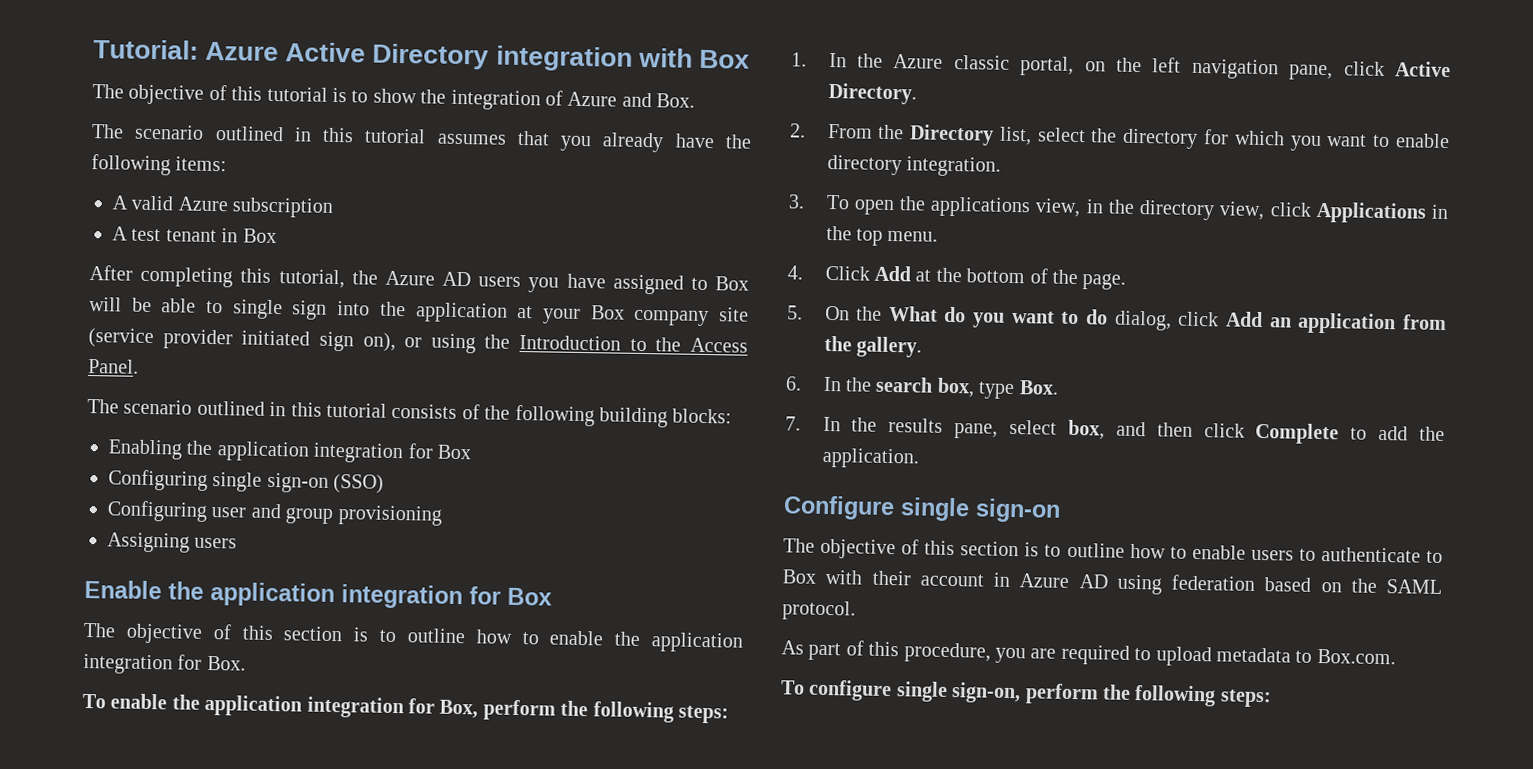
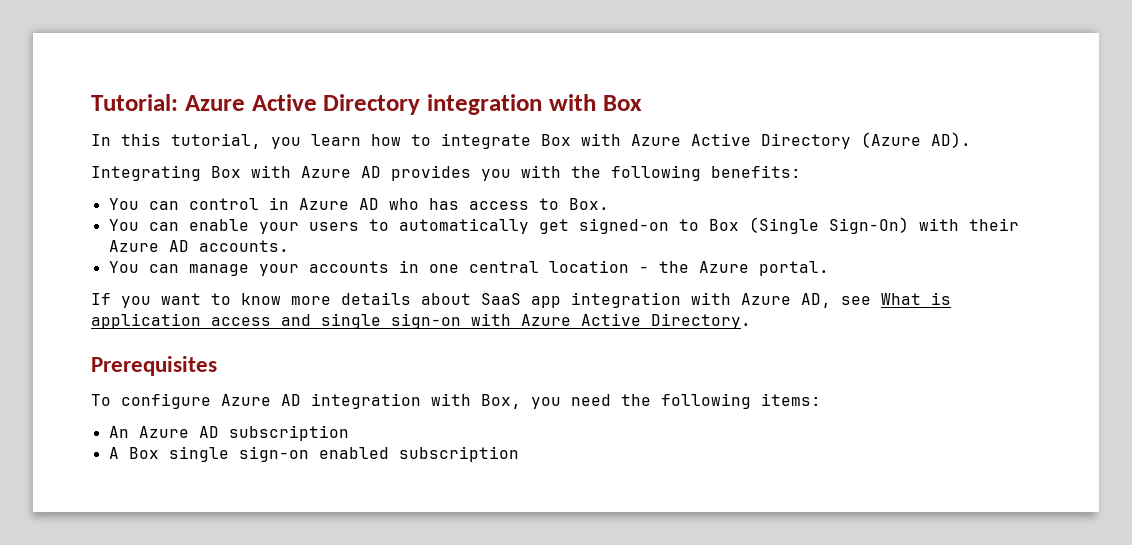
- The objective of this tutorial is to show the integration of Azure and Box.
- The scenario outlined in this tutorial assumes that you already have the following items:
+ In this tutorial, you learn how to integrate Box with Azure Active Directory (Azure AD).
+ Integrating Box with Azure AD provides you with the following benefits:
+ You can control in Azure AD who has access to Box.
+ You can enable your users to automatically get signed-on to Box (Single Sign-On) with their Azure AD accounts.
+ You can manage your accounts in one central location - the Azure portal.
+ If you want to know more details about SaaS app integration with Azure AD, see What is application access and single sign-on with Azure Active Directory.
+ Prerequisites
+ To configure Azure AD integration with Box, you need the following items:
- A valid Azure subscription
+ An Azure AD subscription
- A test tenant in Box
- After completing this tutorial, the Azure AD users you have assigned to Box will be able to single sign into the application at your Box company site (service provider initiated sign on), or using the Introduction to the Access Panel.
- The scenario outlined in this tutorial consists of the following building blocks:
- Enabling the application integration for Box
- Configuring single sign-on (SSO)
- Configuring user and group provisioning
- Assigning users
- Enable the application integration for Box
- The objective of this section is to outline how to enable the application integration for Box.
- To enable the application integration for Box, perform the following steps:
- 1. In the Azure classic portal, on the left navigation pane, click Active Directory.
- 2. From the Directory list, select the directory for which you want to enable directory integration.
- 3. To open the applications view, in the directory view, click Applications in the top menu.
- 4. Click Add at the bottom of the page.
- 5. On the What do you want to do dialog, click Add an application from the gallery.
- 6. In the search box, type Box.
- 7. In the results pane, select box, and then click Complete to add the application.
- Configure single sign-on
- The objective of this section is to outline how to enable users to authenticate to Box with their account in Azure AD using federation based on the SAML protocol.
- As part of this procedure, you are required to upload metadata to Box.com.
- To configure single sign-on, perform the following steps:
+ A Box single sign-on enabled subscription

